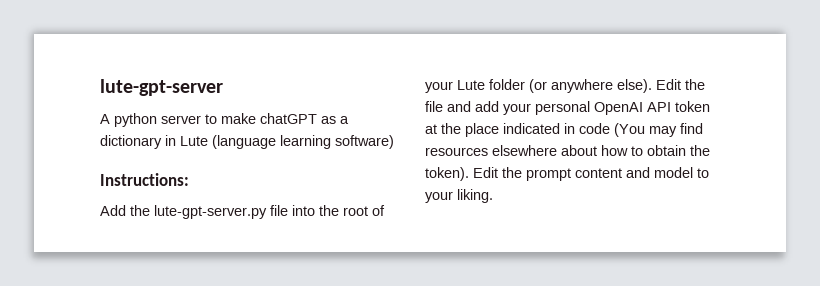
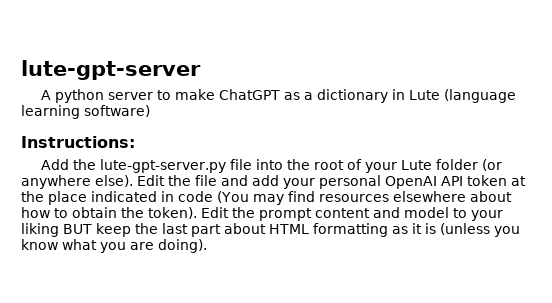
- A python server to make chatGPT as a dictionary in Lute (language learning software)
+ A python server to make ChatGPT as a dictionary in Lute (language learning software)
- Edit the prompt content and model to your liking.
+ Edit the prompt content and model to your liking BUT keep the last part about HTML formatting as it is (unless you know what you are doing).

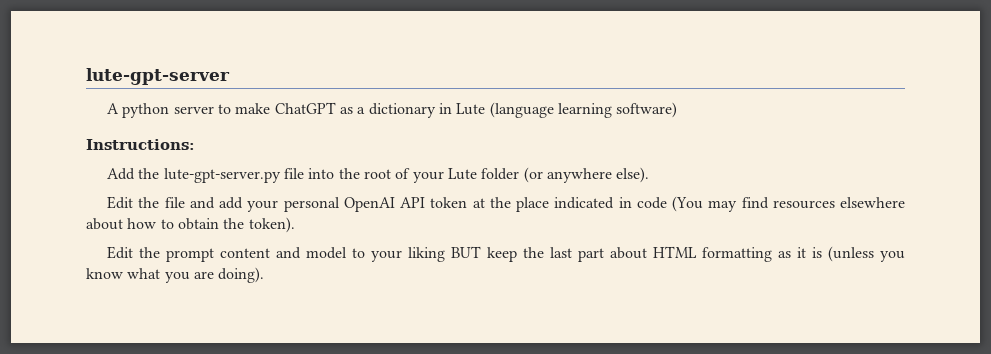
- Add the lute-gpt-server.py file into the root of your Lute folder (or anywhere else). Edit the file and add your personal OpenAI API token at the place indicated in code (You may find resources elsewhere about how to obtain the token). Edit the prompt content and model to your liking BUT keep the last part about HTML formatting as it is (unless you know what you are doing).
+ Add the lute-gpt-server.py file into the root of your Lute folder (or anywhere else).
+ Edit the file and add your personal OpenAI API token at the place indicated in code (You may find resources elsewhere about how to obtain the token).
+ Edit the prompt content and model to your liking BUT keep the last part about HTML formatting as it is (unless you know what you are doing).

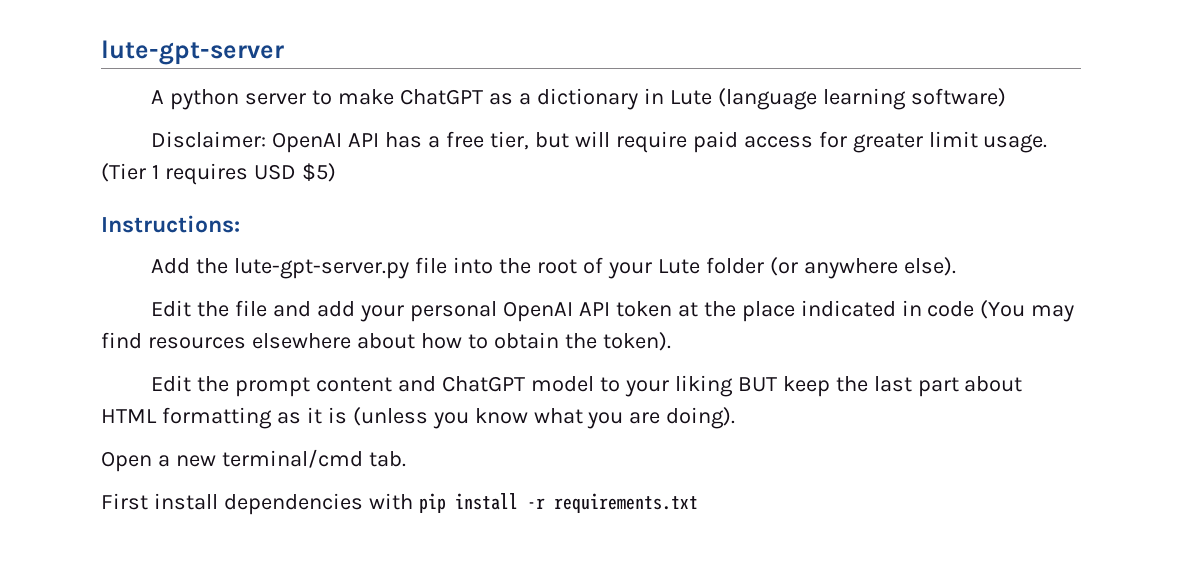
+ Disclaimer: OpenAI API has a free tier, but will require paid access for greater limit usage. (Tier 1 requires USD $5)
- Edit the prompt content and model to your liking BUT keep the last part about HTML formatting as it is (unless you know what you are doing).
+ Edit the prompt content and ChatGPT model to your liking BUT keep the last part about HTML formatting as it is (unless you know what you are doing).
+ Open a new terminal/cmd tab.
+ First install dependencies with pip install -r requirements.txt

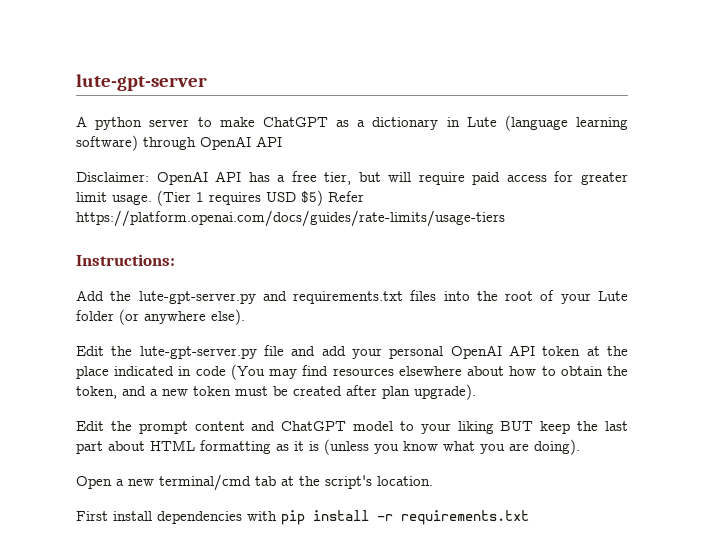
- A python server to make ChatGPT as a dictionary in Lute (language learning software)
+ A python server to make ChatGPT as a dictionary in Lute (language learning software) through OpenAI API
- (Tier 1 requires USD $5)
+ (Tier 1 requires USD $5) Refer https://platform.openai.com/docs/guides/rate-limits/usage-tiers
- Add the lute-gpt-server.py file into the root of your Lute folder (or anywhere else).
+ Add the lute-gpt-server.py and requirements.txt files into the root of your Lute folder (or anywhere else).
- Edit the file and add your personal OpenAI API token at the place indicated in code (You may find resources elsewhere about how to obtain the token).
+ Edit the lute-gpt-server.py file and add your personal OpenAI API token at the place indicated in code (You may find resources elsewhere about how to obtain the token, and a new token must be created after plan upgrade).
- Open a new terminal/cmd tab.
+ Open a new terminal/cmd tab at the script's location.

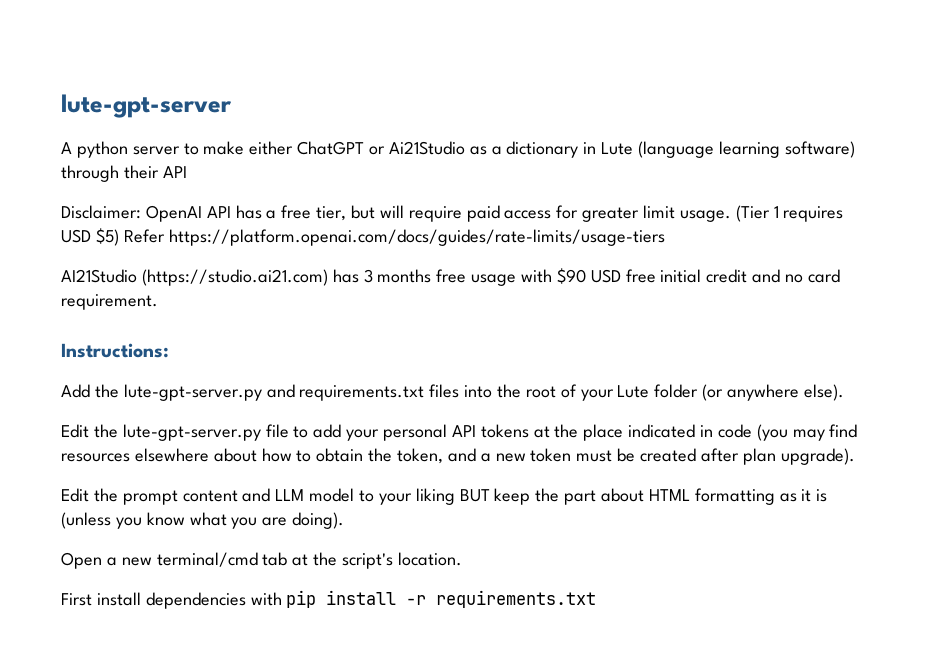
- A python server to make ChatGPT as a dictionary in Lute (language learning software) through OpenAI API
+ A python server to make either ChatGPT or Ai21Studio as a dictionary in Lute (language learning software) through their API
+ AI21Studio (https://studio.ai21.com) has 3 months free usage with $90 USD free initial credit and no card requirement.
- Edit the lute-gpt-server.py file and add your personal OpenAI API token at the place indicated in code (You may find resources elsewhere about how to obtain the token, and a new token must be created after plan upgrade).
+ Edit the lute-gpt-server.py file to add your personal API tokens at the place indicated in code (you may find resources elsewhere about how to obtain the token, and a new token must be created after plan upgrade).
- Edit the prompt content and ChatGPT model to your liking BUT keep the last part about HTML formatting as it is (unless you know what you are doing).
+ Edit the prompt content and LLM model to your liking BUT keep the part about HTML formatting as it is (unless you know what you are doing).

